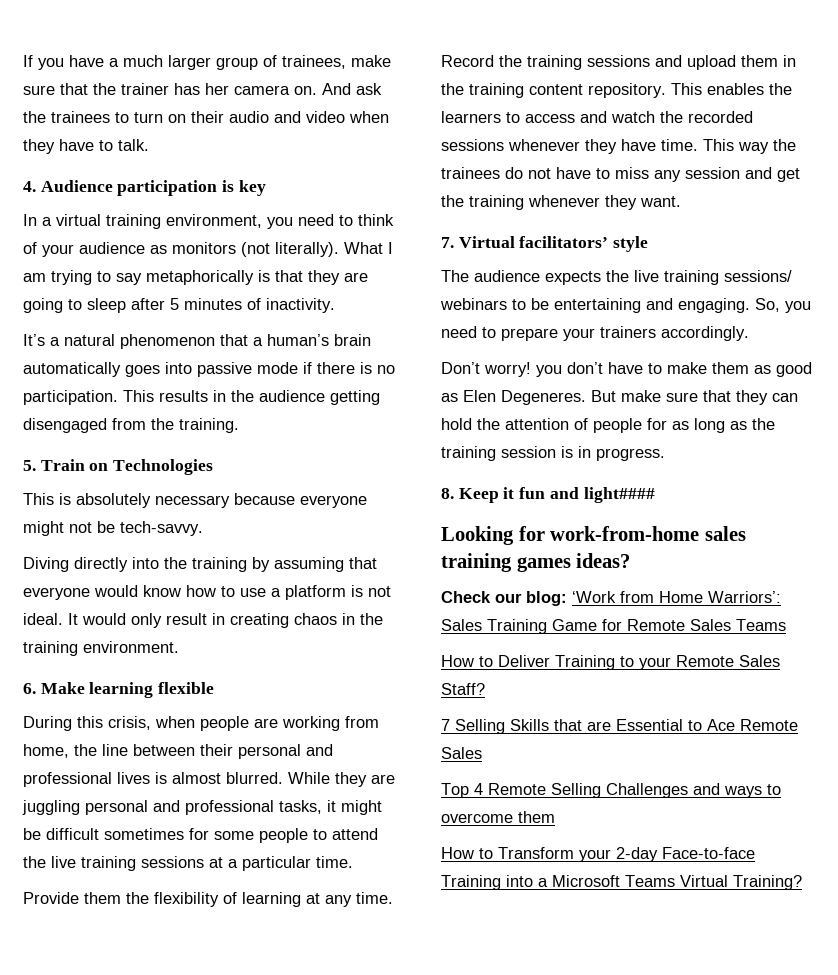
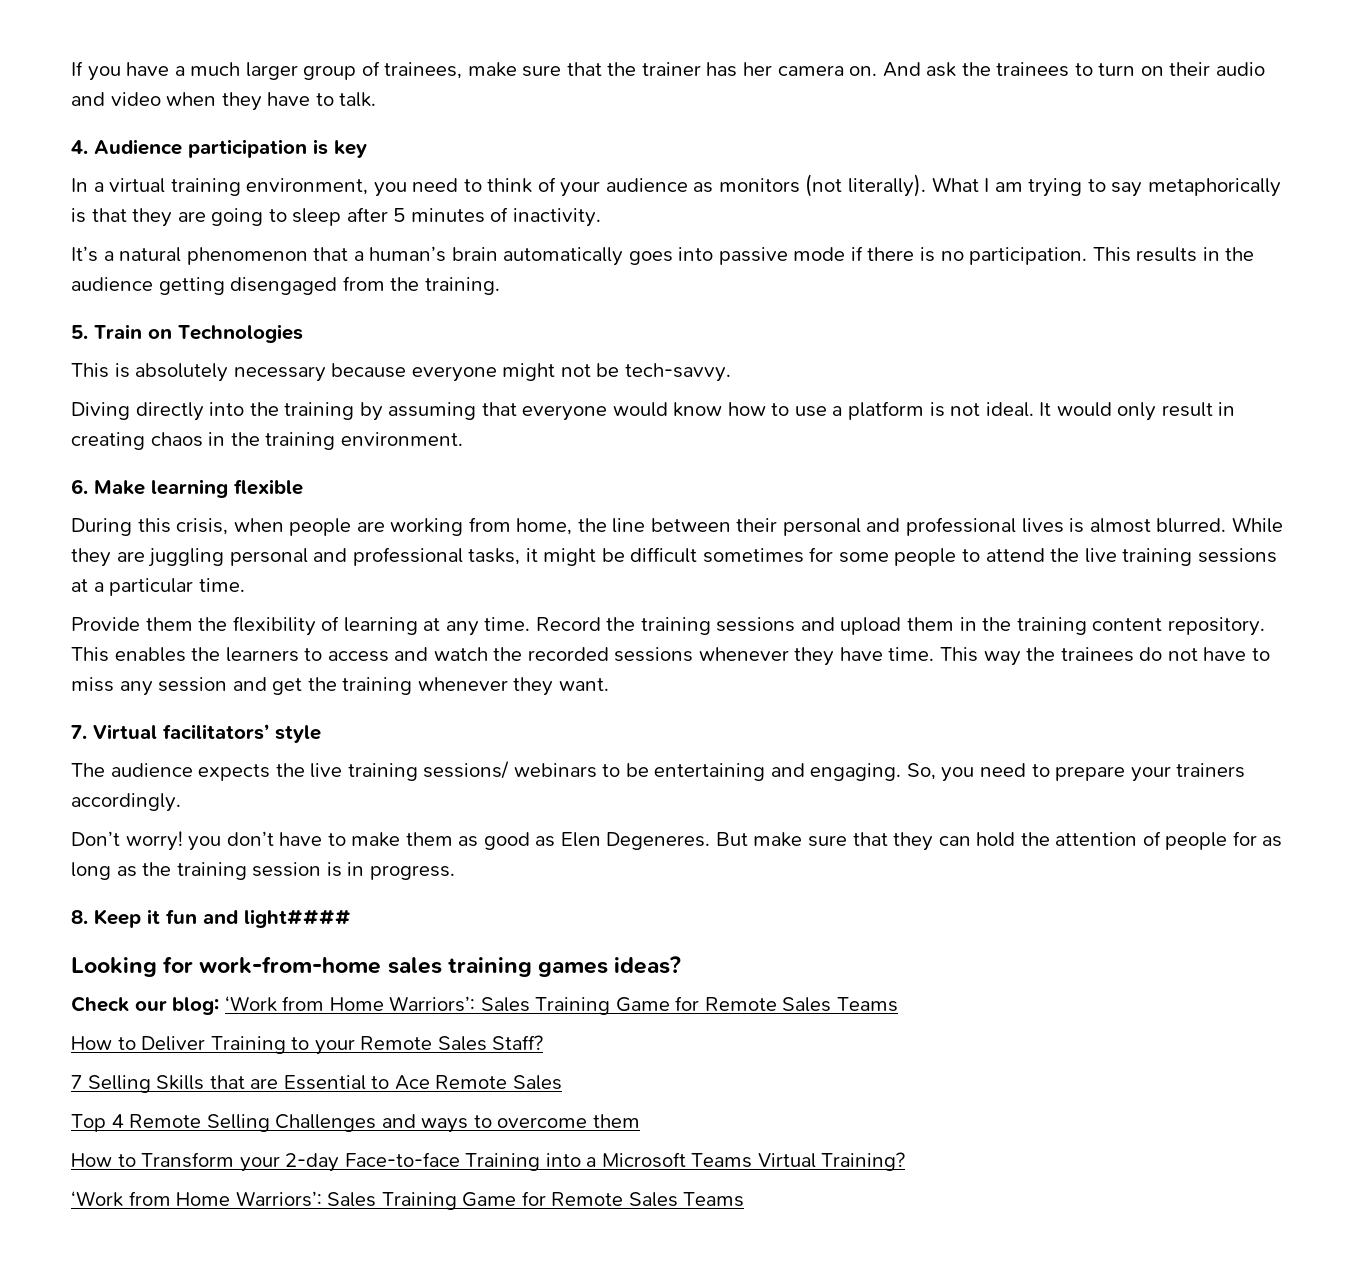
  How to Transform your 2-day Face-to-face Training into a Microsoft Teams Virtual Training?
+ ‘Work from Home Warriors’: Sales Training Game for Remote Sales Teams

